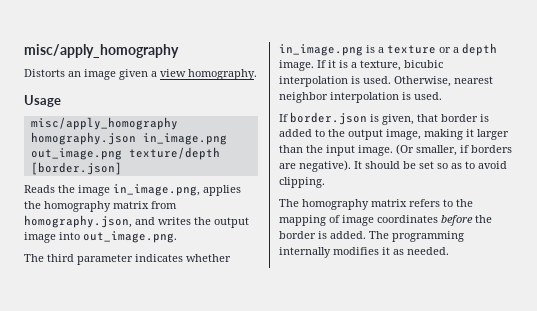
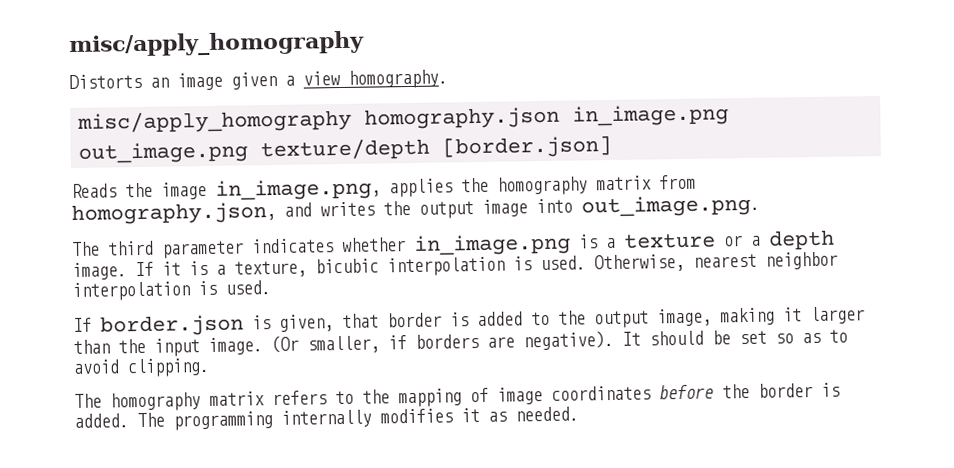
- Usage

